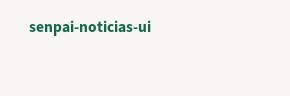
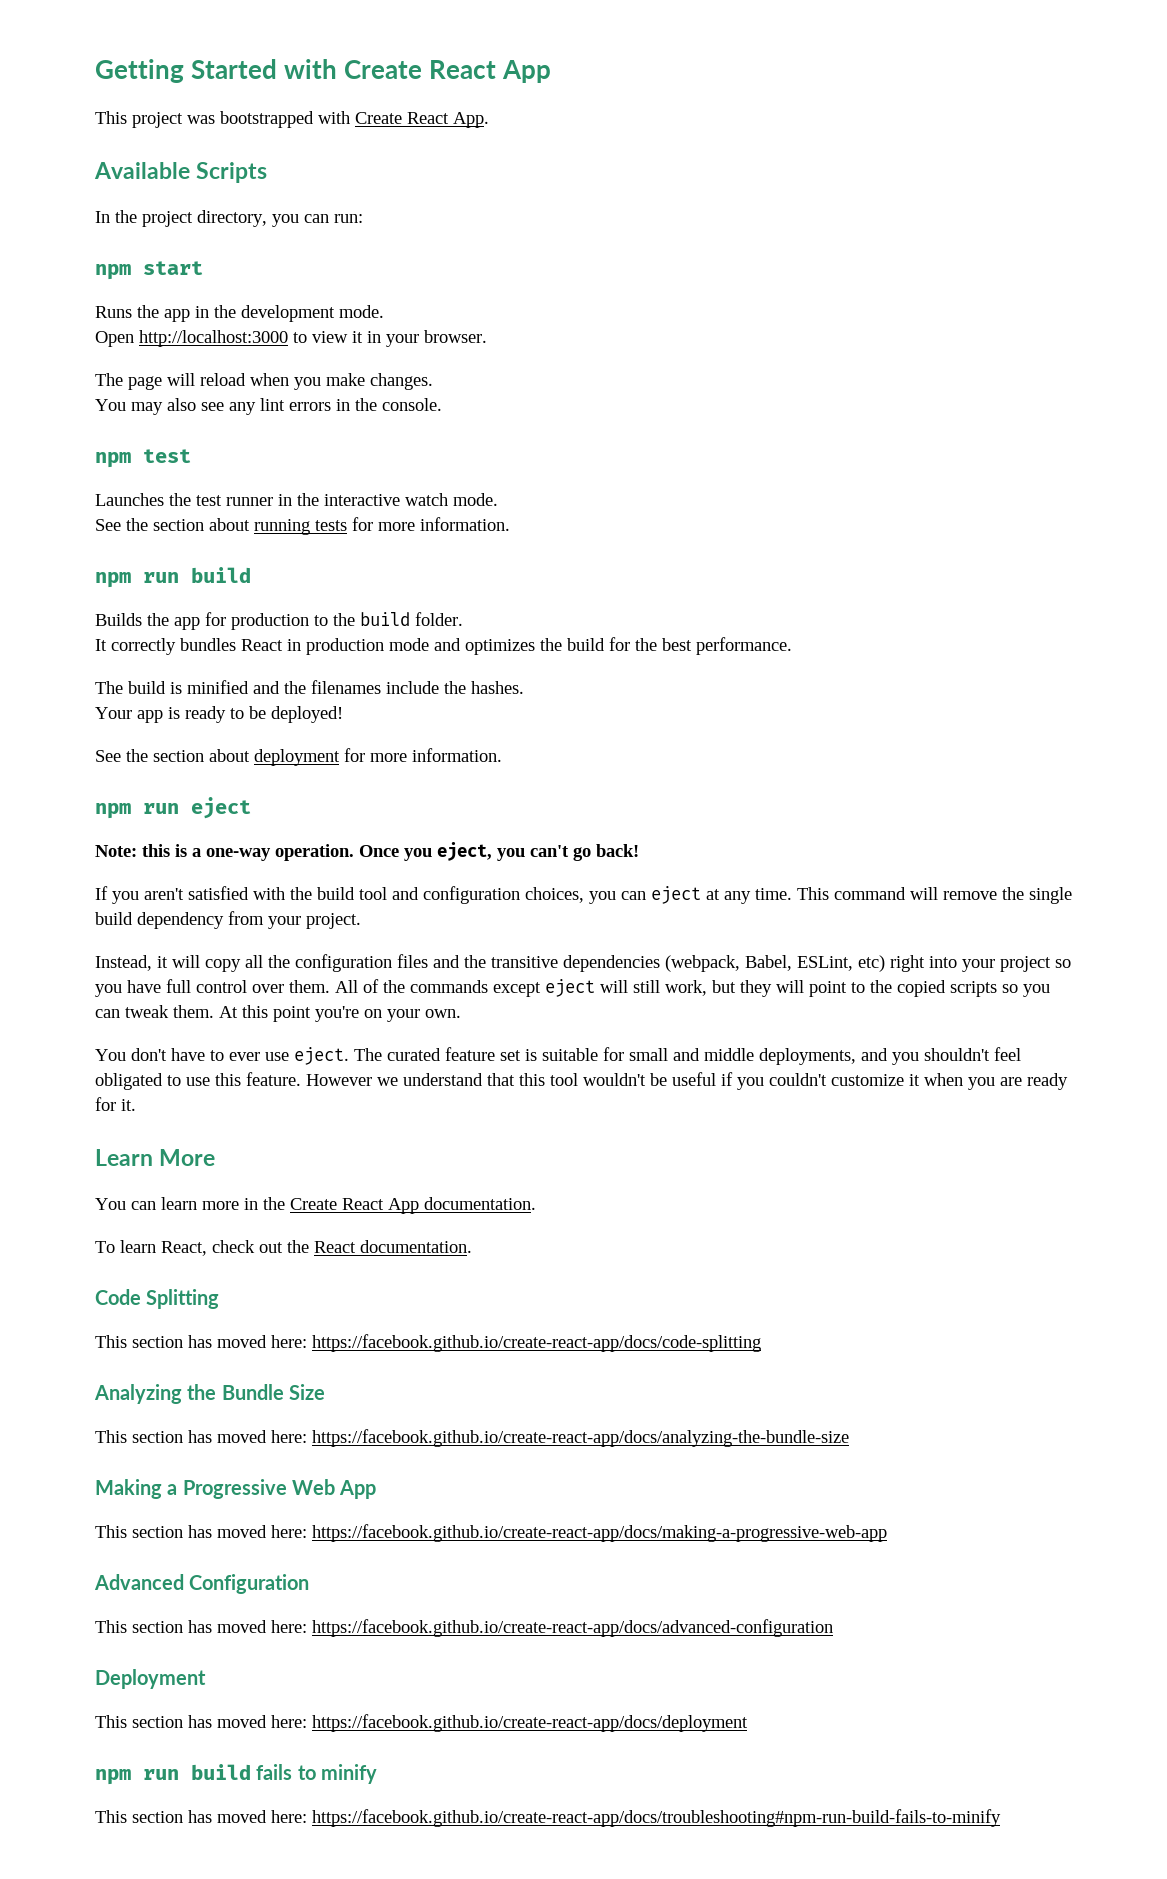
- senpai-noticias-ui
+ Getting Started with Create React App
+ This project was bootstrapped with Create React App.
+ Available Scripts
+ In the project directory, you can run:
+ npm start
+ Runs the app in the development mode.
+ Open http://localhost:3000 to view it in your browser.
+ The page will reload when you make changes.
+ You may also see any lint errors in the console.
+ npm test
+ Launches the test runner in the interactive watch mode.
+ See the section about running tests for more information.
+ npm run build
+ Builds the app for production to the build folder.
+ It correctly bundles React in production mode and optimizes the build for the best performance.
+ The build is minified and the filenames include the hashes.
+ Your app is ready to be deployed!
+ See the section about deployment for more information.
+ npm run eject
+ Note: this is a one-way operation. Once you eject, you can't go back!
+ If you aren't satisfied with the build tool and configuration choices, you can eject at any time. This command will remove the single build dependency from your project.
+ Instead, it will copy all the configuration files and the transitive dependencies (webpack, Babel, ESLint, etc) right into your project so you have full control over them. All of the commands except eject will still work, but they will point to the copied scripts so you can tweak them. At this point you're on your own.
+ You don't have to ever use eject. The curated feature set is suitable for small and middle deployments, and you shouldn't feel obligated to use this feature. However we understand that this tool wouldn't be useful if you couldn't customize it when you are ready for it.
+ Learn More
+ You can learn more in the Create React App documentation.
+ To learn React, check out the React documentation.
+ Code Splitting
+ This section has moved here: https://facebook.github.io/create-react-app/docs/code-splitting
+ Analyzing the Bundle Size
+ This section has moved here: https://facebook.github.io/create-react-app/docs/analyzing-the-bundle-size
+ Making a Progressive Web App
+ This section has moved here: https://facebook.github.io/create-react-app/docs/making-a-progressive-web-app
+ Advanced Configuration
+ This section has moved here: https://facebook.github.io/create-react-app/docs/advanced-configuration
+ Deployment
+ This section has moved here: https://facebook.github.io/create-react-app/docs/deployment
+ npm run build fails to minify
+ This section has moved here: https://facebook.github.io/create-react-app/docs/troubleshooting#npm-run-build-fails-to-minify

